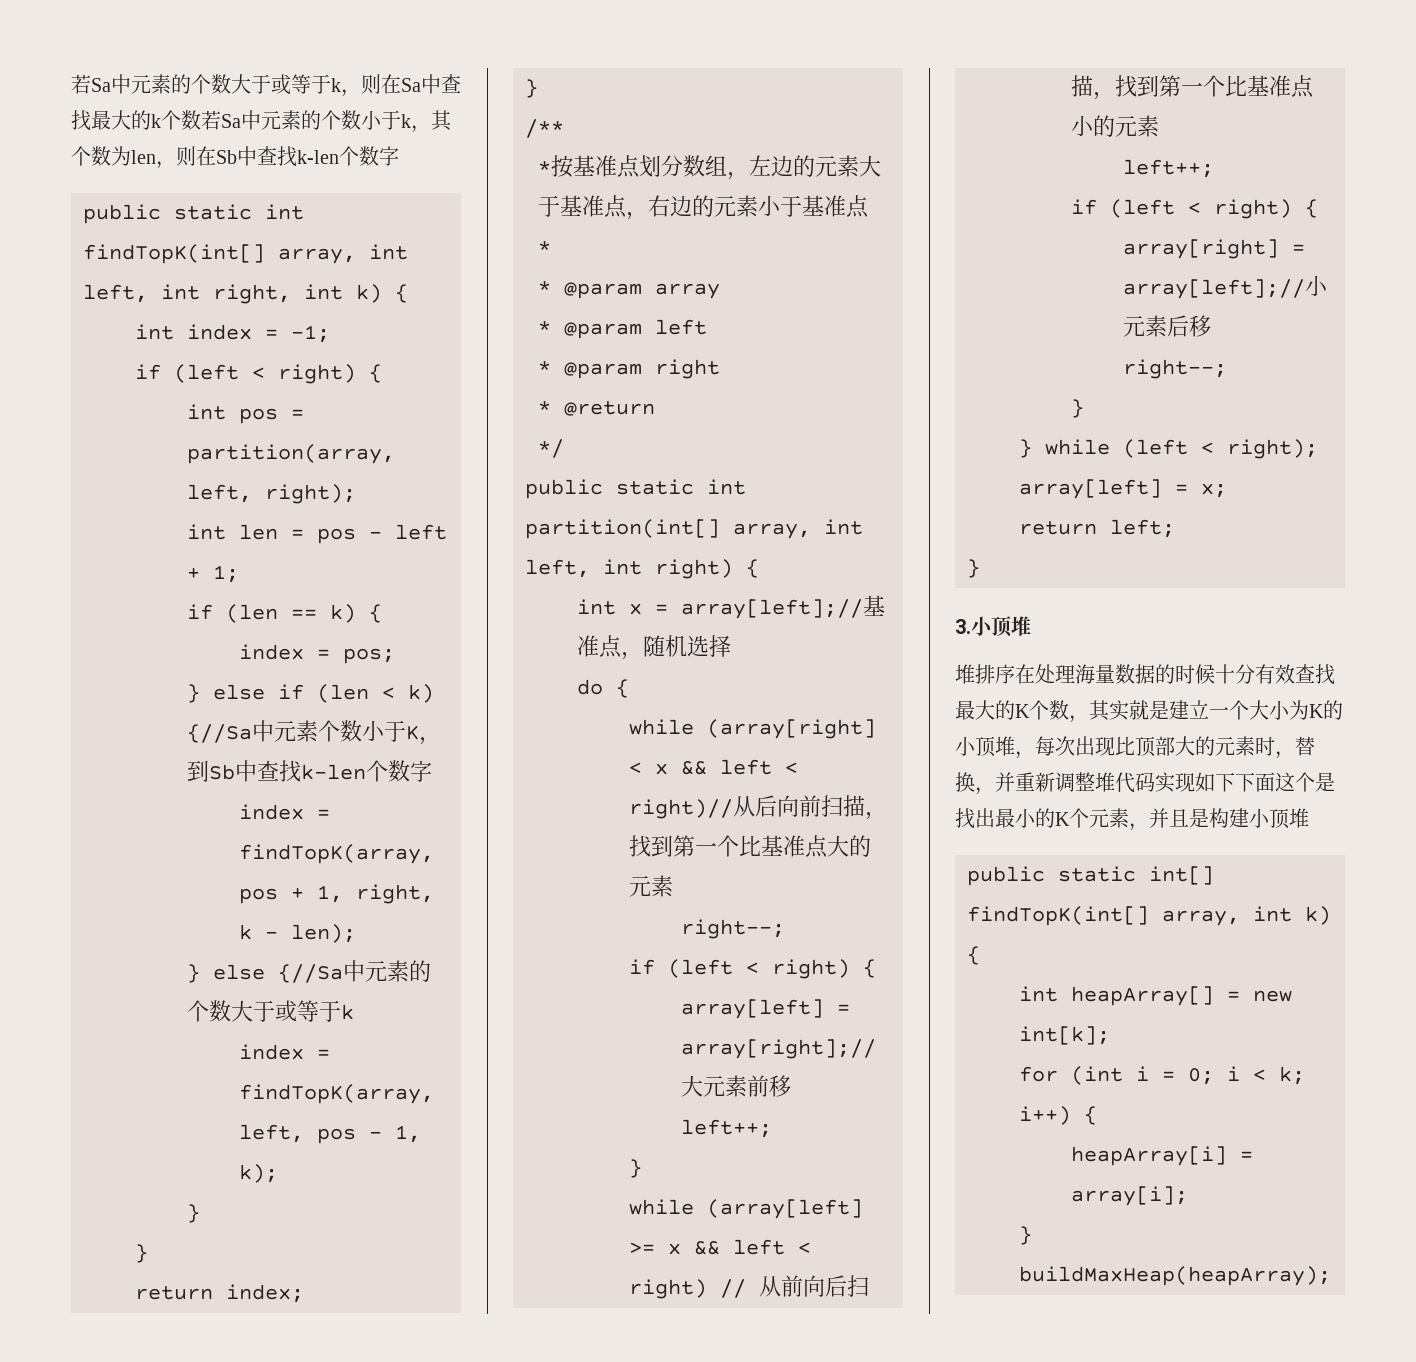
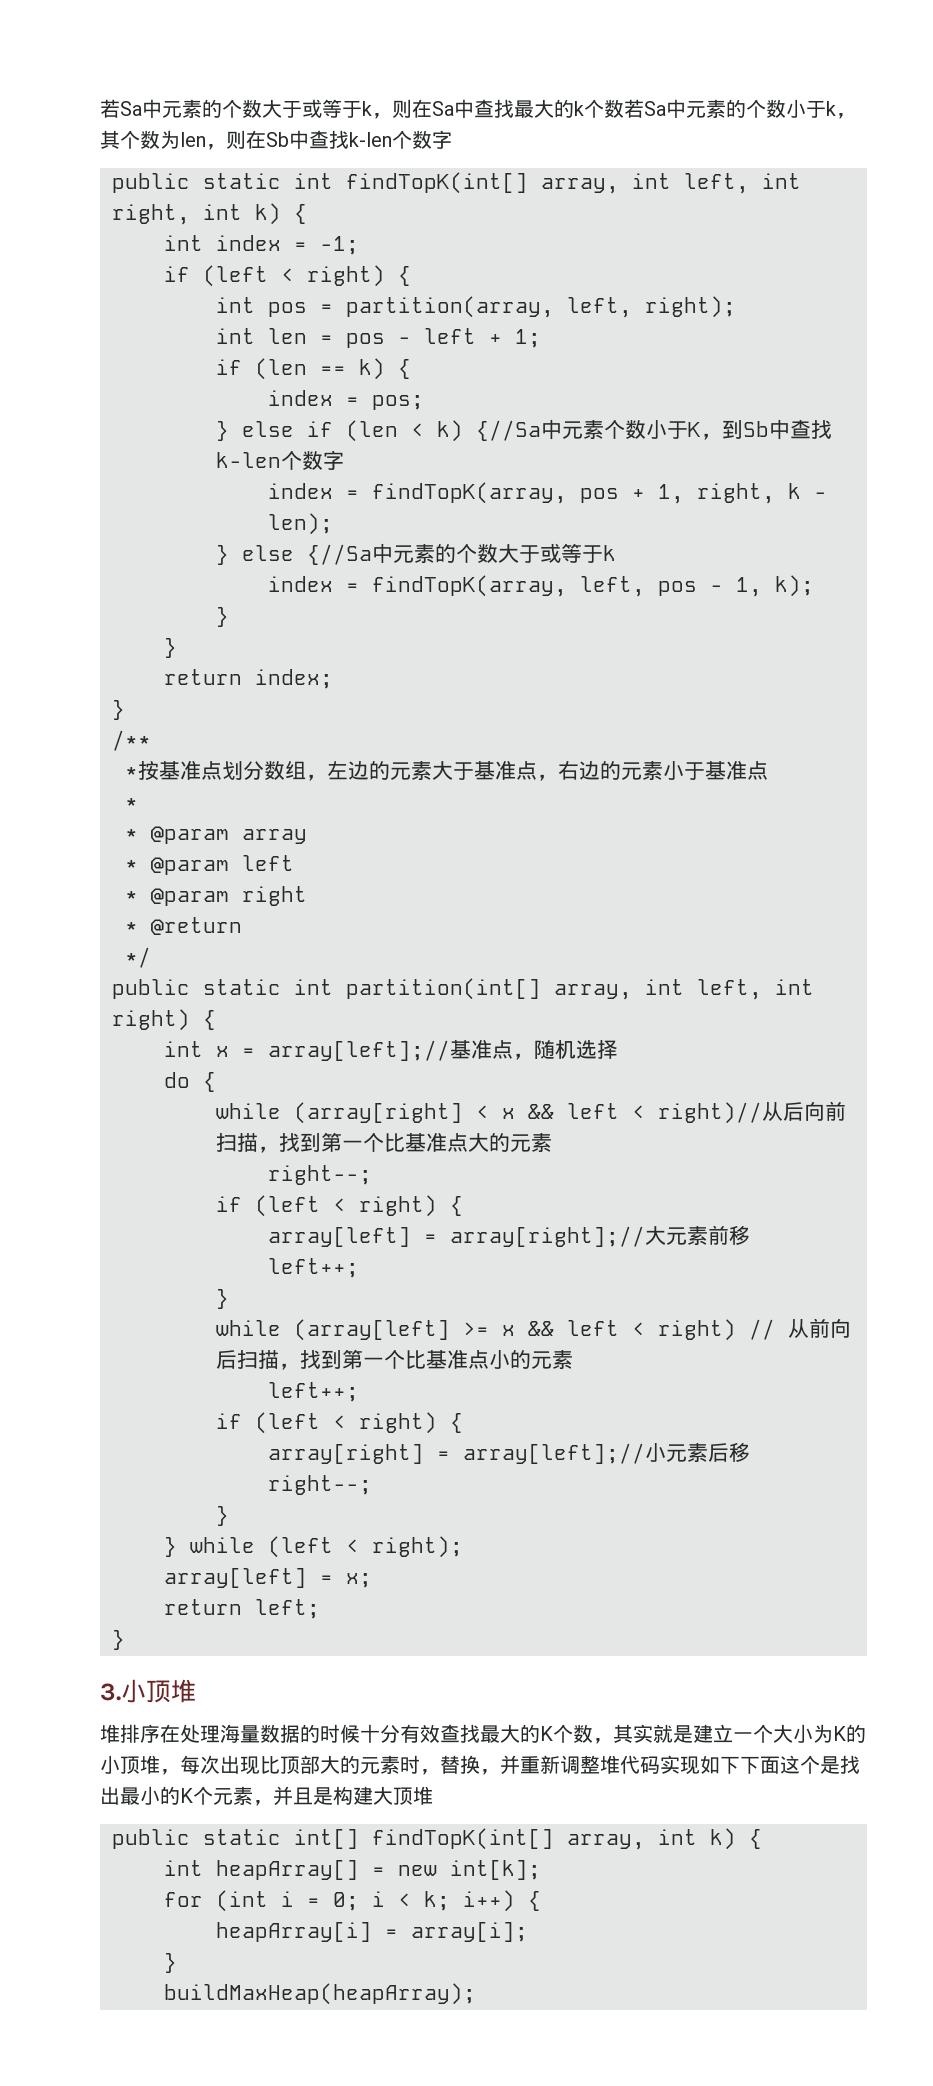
- 堆排序在处理海量数据的时候十分有效查找最大的K个数，其实就是建立一个大小为K的小顶堆，每次出现比顶部大的元素时，替换，并重新调整堆代码实现如下下面这个是找出最小的K个元素，并且是构建小顶堆
+ 堆排序在处理海量数据的时候十分有效查找最大的K个数，其实就是建立一个大小为K的小顶堆，每次出现比顶部大的元素时，替换，并重新调整堆代码实现如下下面这个是找出最小的K个元素，并且是构建大顶堆

